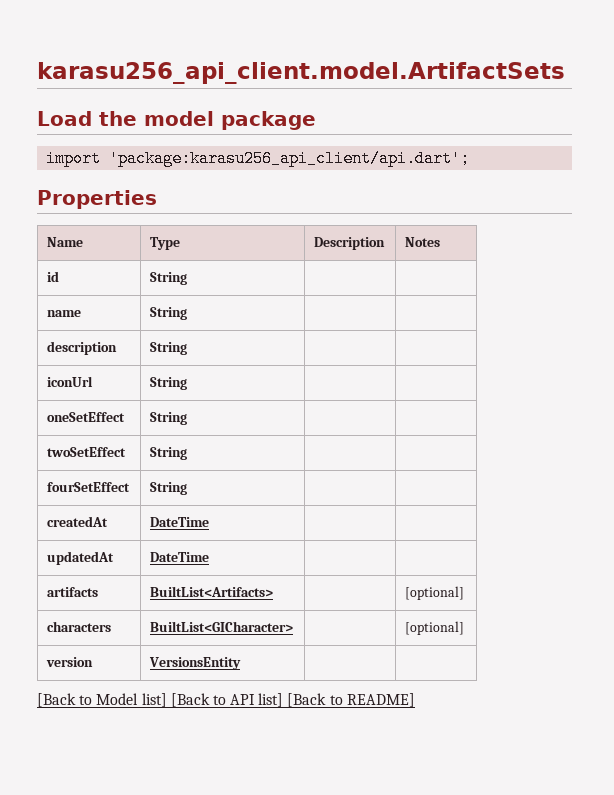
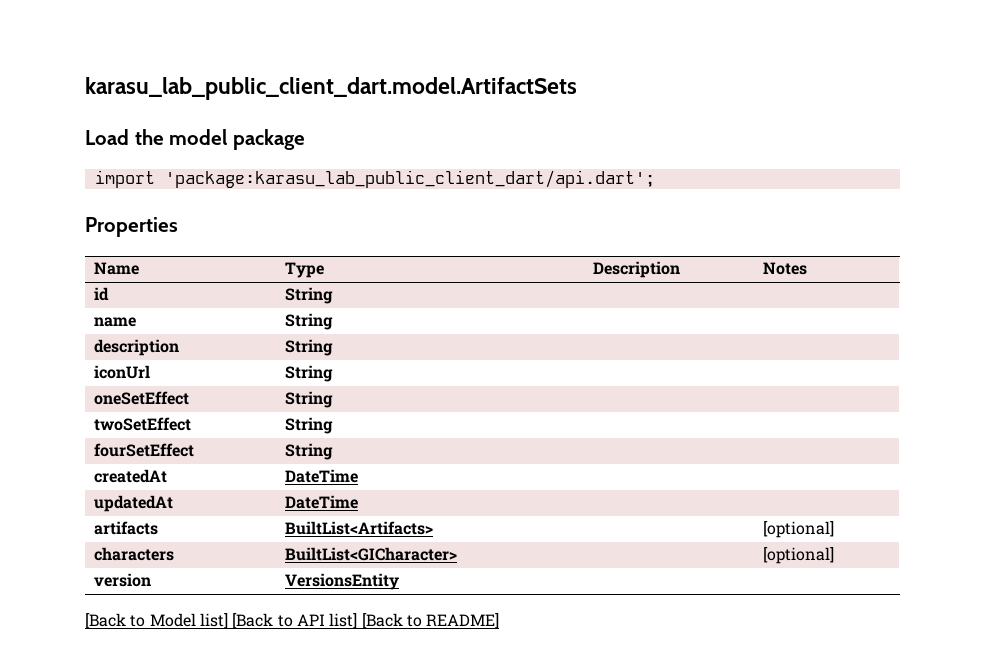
- karasu256_api_client.model.ArtifactSets
+ karasu_lab_public_client_dart.model.ArtifactSets
- import 'package:karasu256_api_client/api.dart';
+ import 'package:karasu_lab_public_client_dart/api.dart';

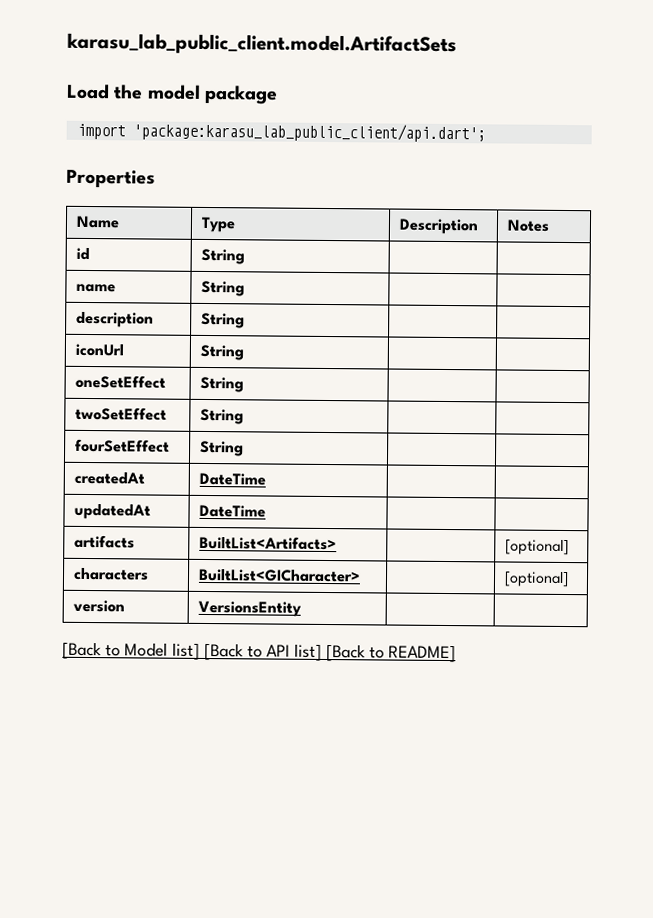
- karasu_lab_public_client_dart.model.ArtifactSets
+ karasu_lab_public_client.model.ArtifactSets
- import 'package:karasu_lab_public_client_dart/api.dart';
+ import 'package:karasu_lab_public_client/api.dart';

